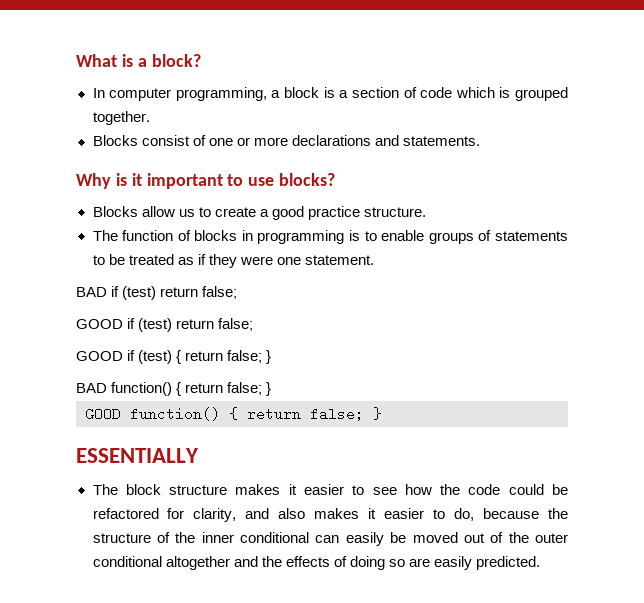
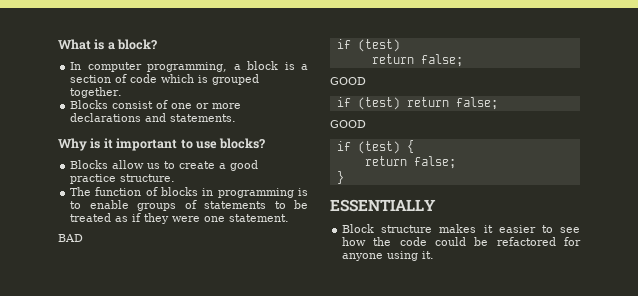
- BAD if (test) return false;
- GOOD if (test) return false;
- GOOD if (test) { return false; }
- BAD function() { return false; }
- GOOD function() { return false; }
+ BAD
+ if (test)
+ return false;
+ GOOD
+ if (test) return false;
+ GOOD
+ if (test) {
+ return false;
+ }
- The block structure makes it easier to see how the code could be refactored for clarity, and also makes it easier to do, because the structure of the inner conditional can easily be moved out of the outer conditional altogether and the effects of doing so are easily predicted.
+ Block structure makes it easier to see how the code could be refactored for anyone using it.

